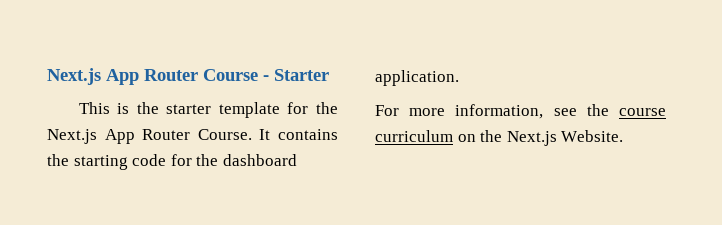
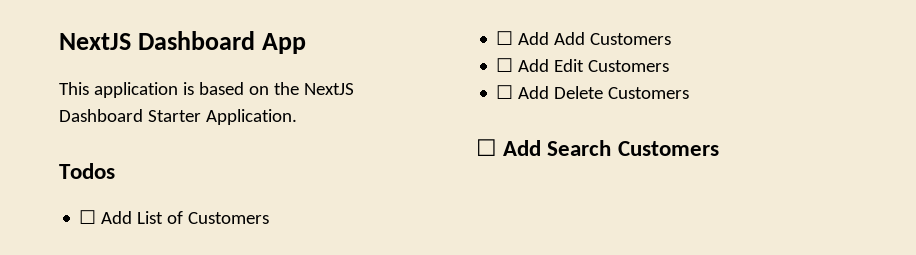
- Next.js App Router Course - Starter
- This is the starter template for the Next.js App Router Course. It contains the starting code for the dashboard application.
- For more information, see the course curriculum on the Next.js Website.
+ NextJS Dashboard App
+ This application is based on the NextJS Dashboard Starter Application.
+ Todos
+ ☐ Add List of Customers
+ ☐ Add Add Customers
+ ☐ Add Edit Customers
+ ☐ Add Delete Customers
+ ☐ Add Search Customers

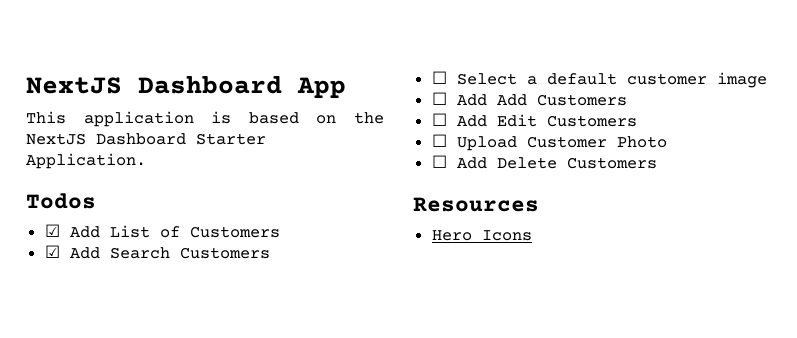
- ☐ Add List of Customers
+ ☑ Add List of Customers
+ ☑ Add Search Customers
+ ☐ Select a default customer image
+ ☐ Upload Customer Photo
- ☐ Add Search Customers
+ Resources
+ Hero Icons

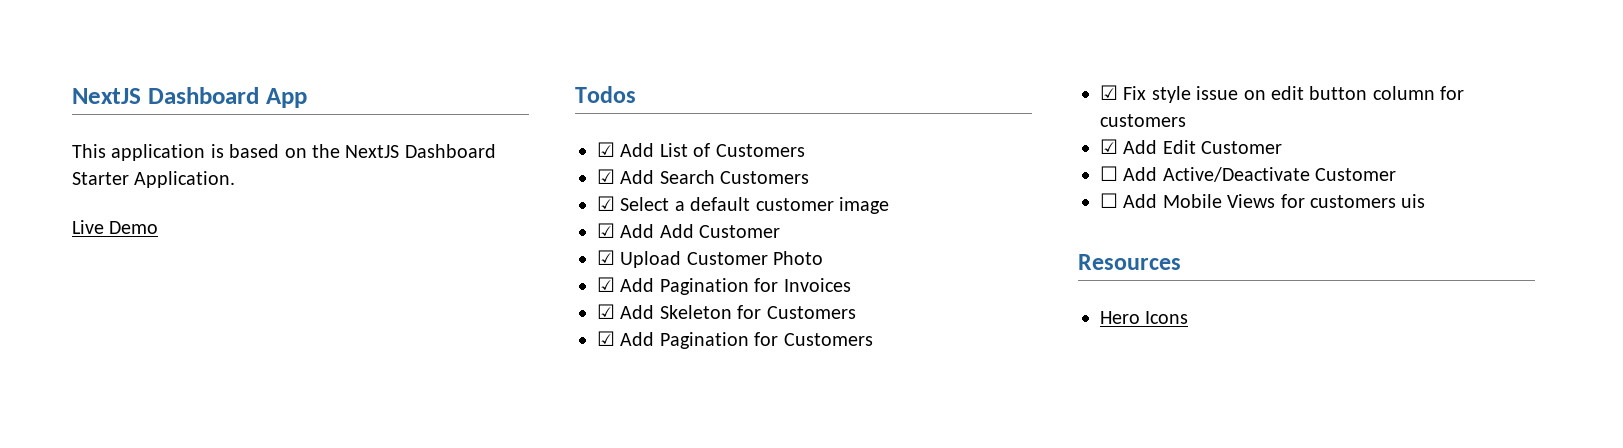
+ Live Demo
- ☐ Select a default customer image
+ ☑ Select a default customer image
- ☐ Add Add Customers
- ☐ Add Edit Customers
- ☐ Upload Customer Photo
- ☐ Add Delete Customers
+ ☑ Add Add Customer
+ ☑ Upload Customer Photo
+ ☑ Add Pagination for Invoices
+ ☑ Add Skeleton for Customers
+ ☑ Add Pagination for Customers
+ ☑ Fix style issue on edit button column for customers
+ ☑ Add Edit Customer
+ ☐ Add Active/Deactivate Customer
+ ☐ Add Mobile Views for customers uis

